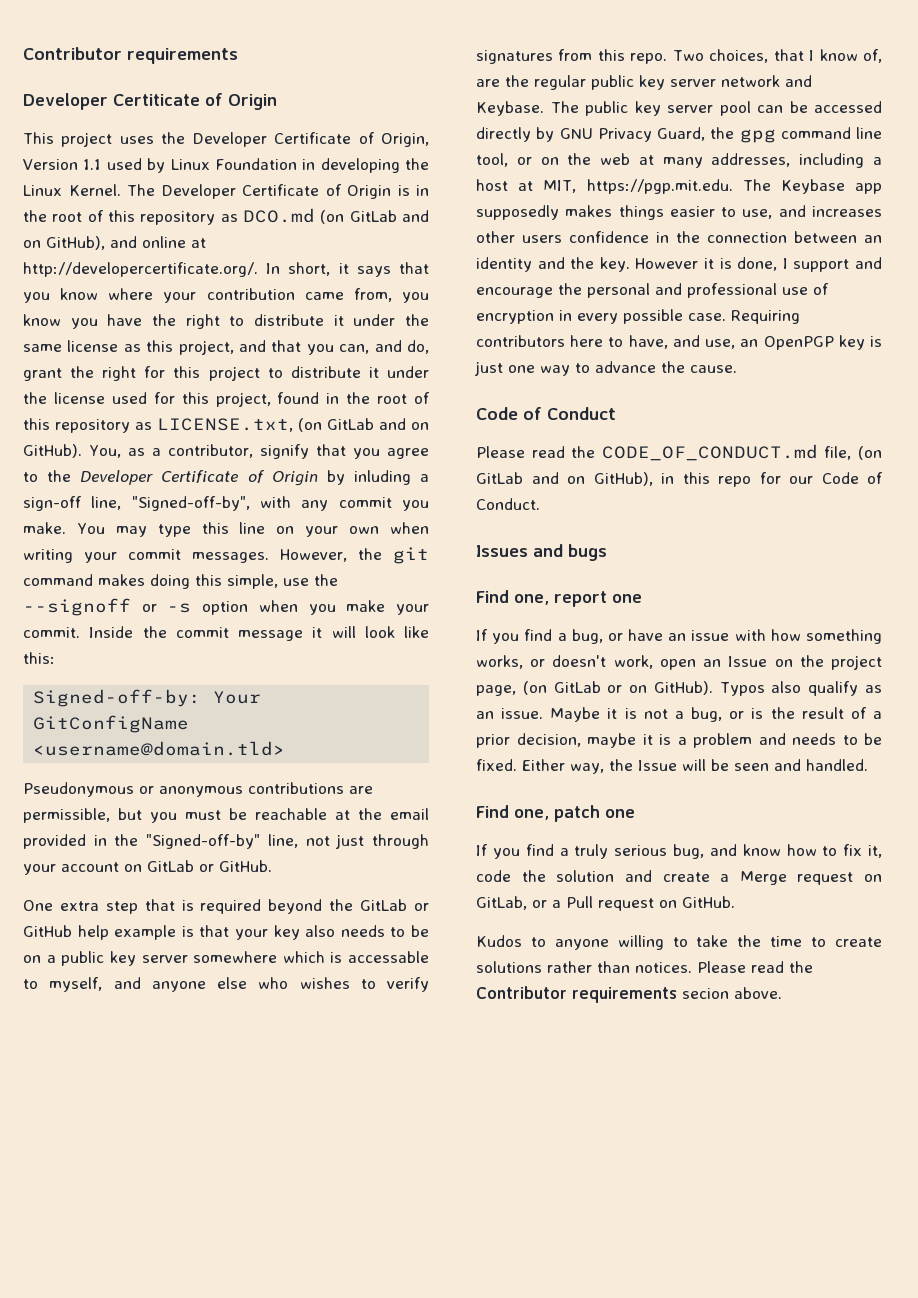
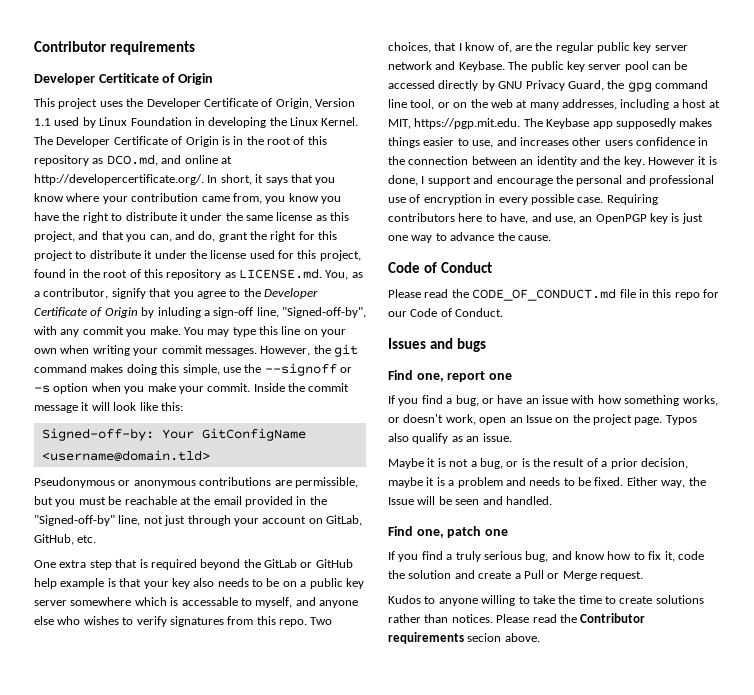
- The Developer Certificate of Origin is in the root of this repository as DCO.md (on GitLab and on GitHub), and online at http://developercertificate.org/. In short, it says that you know where your contribution came from, you know you have the right to distribute it under the same license as this project, and that you can, and do, grant the right for this project to distribute it under the license used for this project, found in the root of this repository as LICENSE.txt, (on GitLab and on GitHub). You, as a contributor, signify that you agree to the Developer Certificate of Origin by inluding a sign-off line, "Signed-off-by", with any commit you make.
+ The Developer Certificate of Origin is in the root of this repository as DCO.md, and online at http://developercertificate.org/. In short, it says that you know where your contribution came from, you know you have the right to distribute it under the same license as this project, and that you can, and do, grant the right for this project to distribute it under the license used for this project, found in the root of this repository as LICENSE.md. You, as a contributor, signify that you agree to the Developer Certificate of Origin by inluding a sign-off line, "Signed-off-by", with any commit you make.
- Pseudonymous or anonymous contributions are permissible, but you must be reachable at the email provided in the "Signed-off-by" line, not just through your account on GitLab or GitHub.
+ Pseudonymous or anonymous contributions are permissible, but you must be reachable at the email provided in the "Signed-off-by" line, not just through your account on GitLab, GitHub, etc.
- Please read the CODE_OF_CONDUCT.md file, (on GitLab and on GitHub), in this repo for our Code of Conduct.
+ Please read the CODE_OF_CONDUCT.md file in this repo for our Code of Conduct.
- If you find a bug, or have an issue with how something works, or doesn't work, open an Issue on the project page, (on GitLab or on GitHub).
+ If you find a bug, or have an issue with how something works, or doesn't work, open an Issue on the project page.
- Typos also qualify as an issue. Maybe it is not a bug, or is the result of a prior decision, maybe it is a problem and needs to be fixed.
+ Typos also qualify as an issue.
+ Maybe it is not a bug, or is the result of a prior decision, maybe it is a problem and needs to be fixed.
- If you find a truly serious bug, and know how to fix it, code the solution and create a Merge request on GitLab, or a Pull request on GitHub.
+ If you find a truly serious bug, and know how to fix it, code the solution and create a Pull or Merge request.

